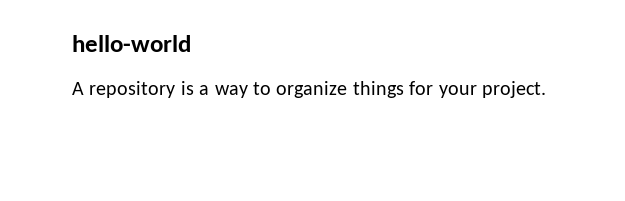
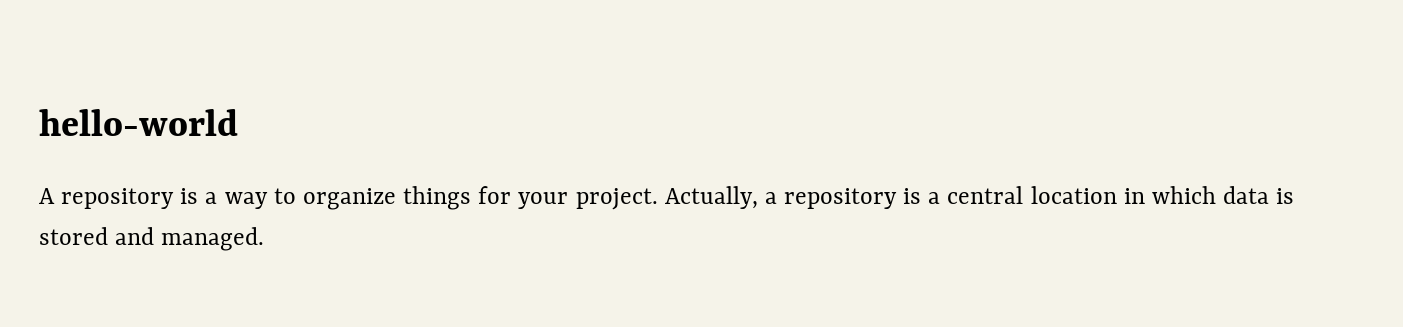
+ Actually, a repository is a central location in which data is stored and managed.

